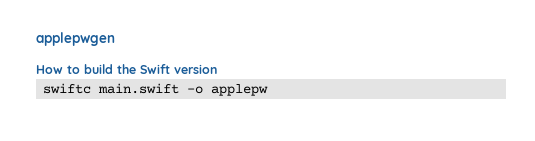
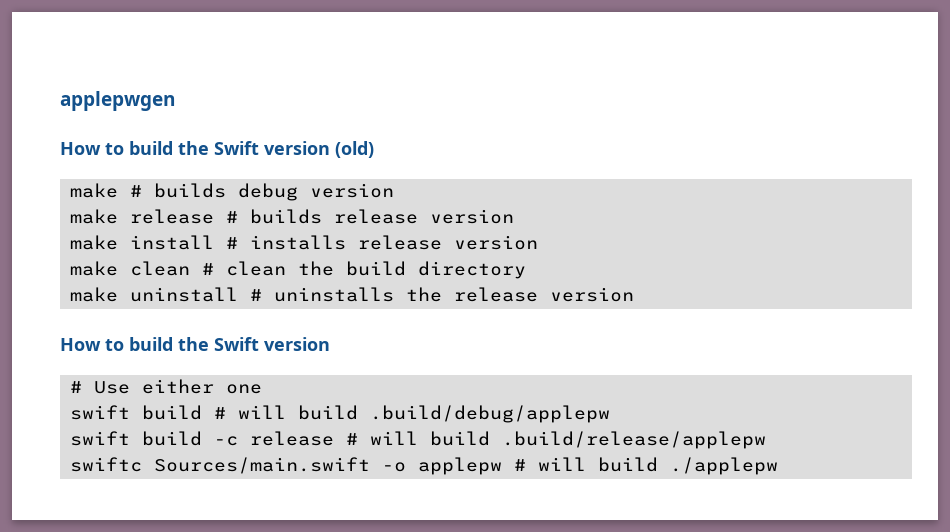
+ How to build the Swift version (old)
+ make # builds debug version
+ make release # builds release version
+ make install # installs release version
+ make clean # clean the build directory
+ make uninstall # uninstalls the release version
  How to build the Swift version
+ # Use either one
+ swift build # will build .build/debug/applepw
+ swift build -c release # will build .build/release/applepw
- swiftc main.swift -o applepw
+ swiftc Sources/main.swift -o applepw # will build ./applepw

